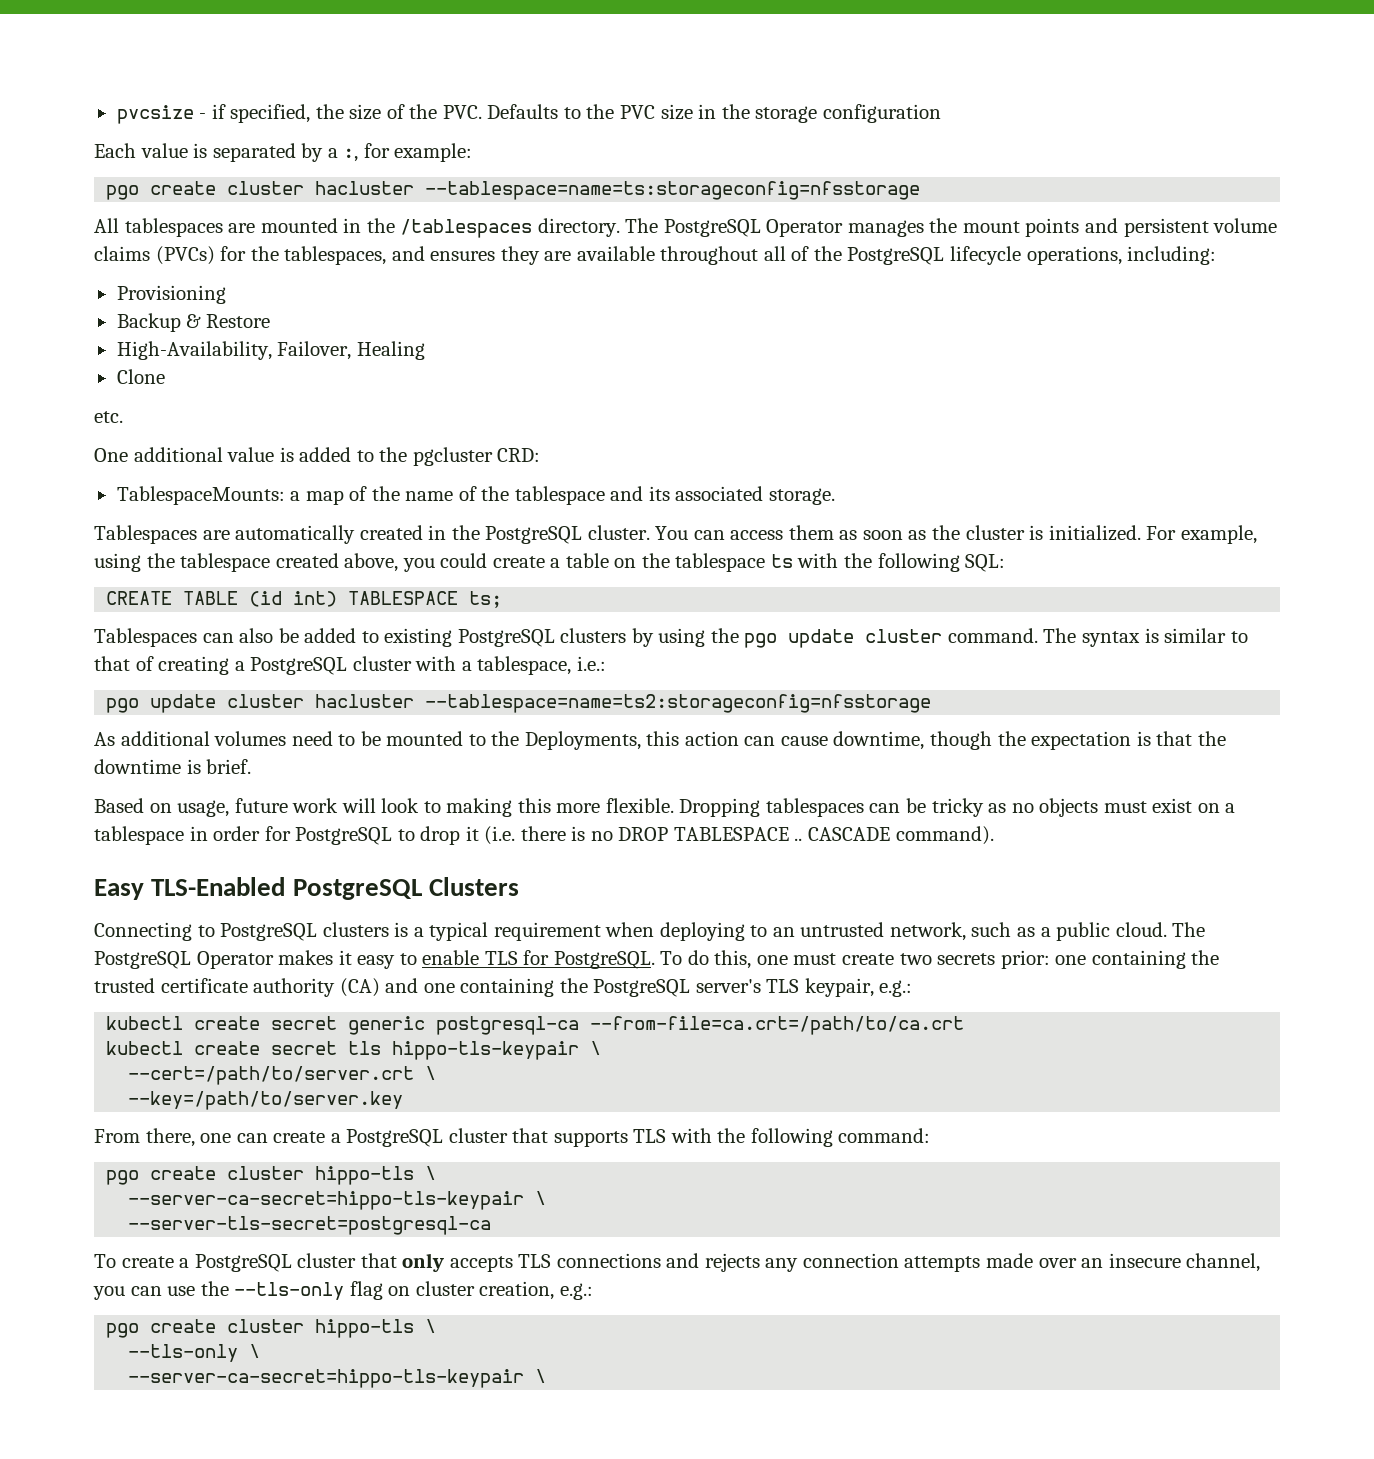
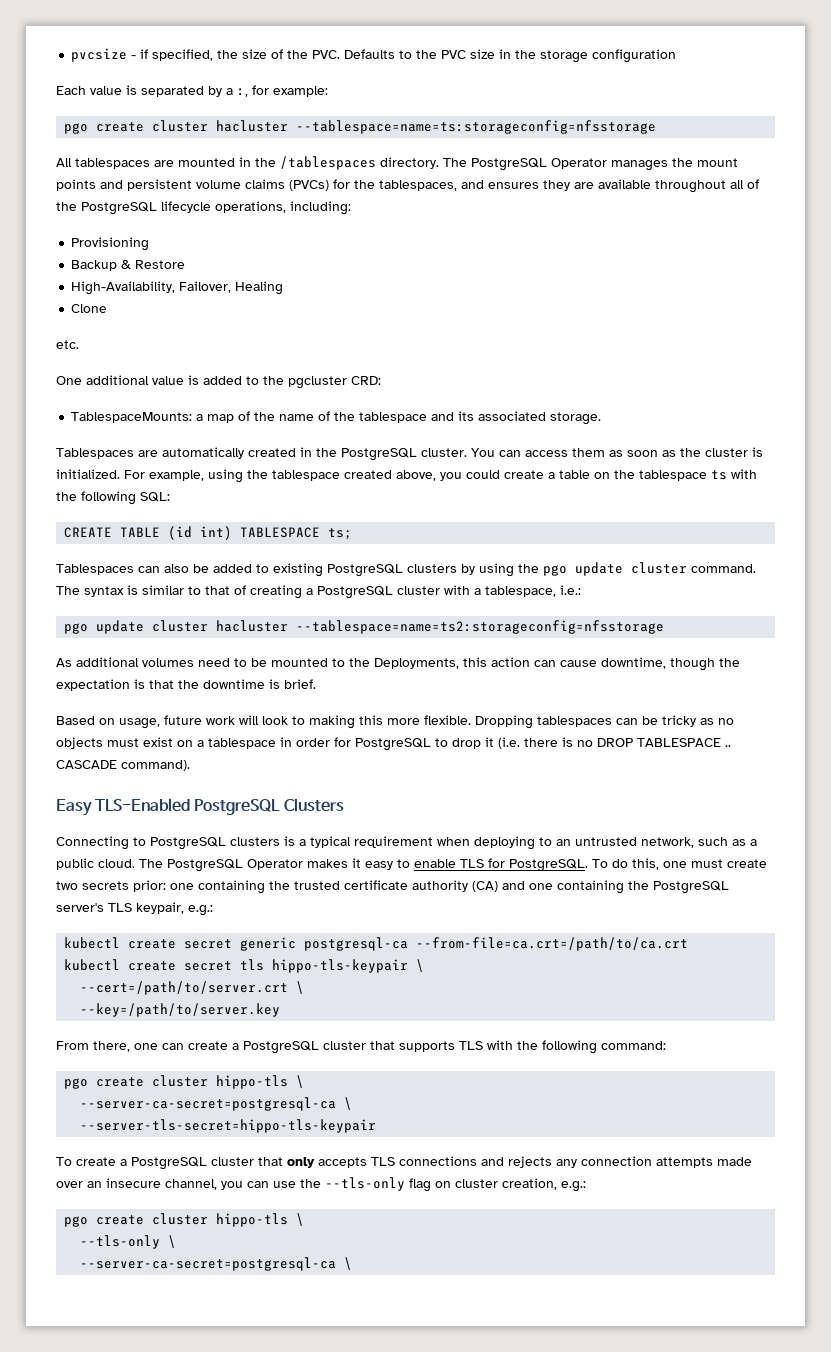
  From there, one can create a PostgreSQL cluster that supports TLS with the following command:
  pgo create cluster hippo-tls \
- --server-ca-secret=hippo-tls-keypair \
- --server-tls-secret=postgresql-ca
+ --server-ca-secret=postgresql-ca \
+ --server-tls-secret=hippo-tls-keypair
  --tls-only \
- --server-ca-secret=hippo-tls-keypair \
+ --server-ca-secret=postgresql-ca \

